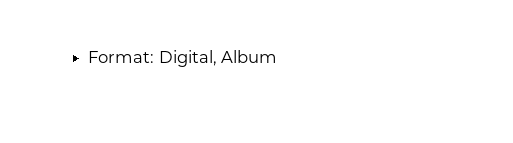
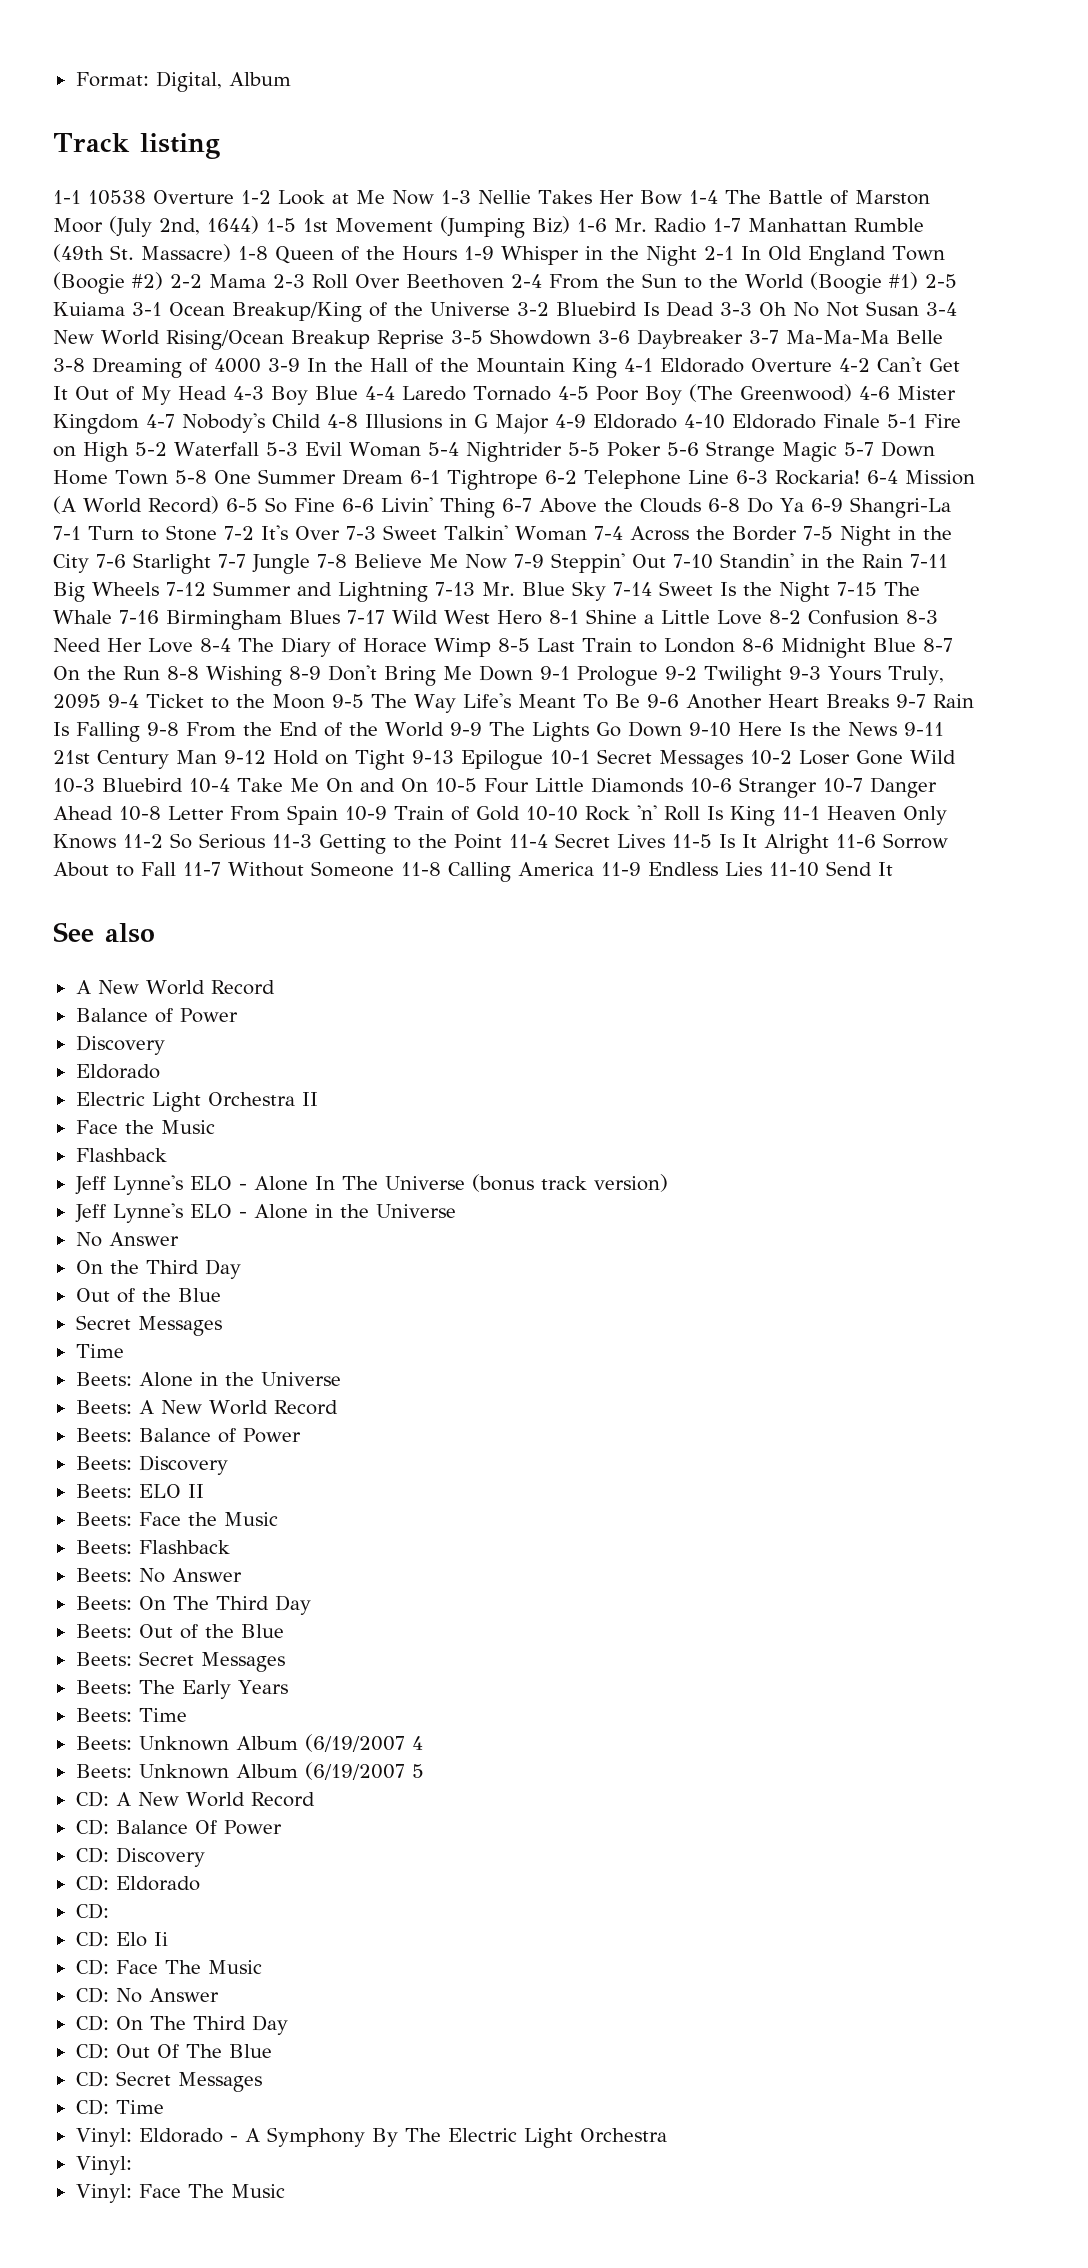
+ Track listing
+ 1-1 10538 Overture 1-2 Look at Me Now 1-3 Nellie Takes Her Bow 1-4 The Battle of Marston Moor (July 2nd, 1644) 1-5 1st Movement (Jumping Biz) 1-6 Mr. Radio 1-7 Manhattan Rumble (49th St. Massacre) 1-8 Queen of the Hours 1-9 Whisper in the Night 2-1 In Old England Town (Boogie #2) 2-2 Mama 2-3 Roll Over Beethoven 2-4 From the Sun to the World (Boogie #1) 2-5 Kuiama 3-1 Ocean Breakup/King of the Universe 3-2 Bluebird Is Dead 3-3 Oh No Not Susan 3-4 New World Rising/Ocean Breakup Reprise 3-5 Showdown 3-6 Daybreaker 3-7 Ma-Ma-Ma Belle 3-8 Dreaming of 4000 3-9 In the Hall of the Mountain King 4-1 Eldorado Overture 4-2 Can't Get It Out of My Head 4-3 Boy Blue 4-4 Laredo Tornado 4-5 Poor Boy (The Greenwood) 4-6 Mister Kingdom 4-7 Nobody's Child 4-8 Illusions in G Major 4-9 Eldorado 4-10 Eldorado Finale 5-1 Fire on High 5-2 Waterfall 5-3 Evil Woman 5-4 Nightrider 5-5 Poker 5-6 Strange Magic 5-7 Down Home Town 5-8 One Summer Dream 6-1 Tightrope 6-2 Telephone Line 6-3 Rockaria! 6-4 Mission (A World Record) 6-5 So Fine 6-6 Livin' Thing 6-7 Above the Clouds 6-8 Do Ya 6-9 Shangri-La 7-1 Turn to Stone 7-2 It's Over 7-3 Sweet Talkin' Woman 7-4 Across the Border 7-5 Night in the City 7-6 Starlight 7-7 Jungle 7-8 Believe Me Now 7-9 Steppin' Out 7-10 Standin' in the Rain 7-11 Big Wheels 7-12 Summer and Lightning 7-13 Mr. Blue Sky 7-14 Sweet Is the Night 7-15 The Whale 7-16 Birmingham Blues 7-17 Wild West Hero 8-1 Shine a Little Love 8-2 Confusion 8-3 Need Her Love 8-4 The Diary of Horace Wimp 8-5 Last Train to London 8-6 Midnight Blue 8-7 On the Run 8-8 Wishing 8-9 Don't Bring Me Down 9-1 Prologue 9-2 Twilight 9-3 Yours Truly, 2095 9-4 Ticket to the Moon 9-5 The Way Life's Meant To Be 9-6 Another Heart Breaks 9-7 Rain Is Falling 9-8 From the End of the World 9-9 The Lights Go Down 9-10 Here Is the News 9-11 21st Century Man 9-12 Hold on Tight 9-13 Epilogue 10-1 Secret Messages 10-2 Loser Gone Wild 10-3 Bluebird 10-4 Take Me On and On 10-5 Four Little Diamonds 10-6 Stranger 10-7 Danger Ahead 10-8 Letter From Spain 10-9 Train of Gold 10-10 Rock 'n' Roll Is King 11-1 Heaven Only Knows 11-2 So Serious 11-3 Getting to the Point 11-4 Secret Lives 11-5 Is It Alright 11-6 Sorrow About to Fall 11-7 Without Someone 11-8 Calling America 11-9 Endless Lies 11-10 Send It
+ See also
+ A New World Record
+ Balance of Power
+ Discovery
+ Eldorado
+ Electric Light Orchestra II
+ Face the Music
+ Flashback
+ Jeff Lynne's ELO - Alone In The Universe (bonus track version)
+ Jeff Lynne's ELO - Alone in the Universe
+ No Answer
+ On the Third Day
+ Out of the Blue
+ Secret Messages
+ Time
+ Beets: Alone in the Universe
+ Beets: A New World Record
+ Beets: Balance of Power
+ Beets: Discovery
+ Beets: ELO II
+ Beets: Face the Music
+ Beets: Flashback
+ Beets: No Answer
+ Beets: On The Third Day
+ Beets: Out of the Blue
+ Beets: Secret Messages
+ Beets: The Early Years
+ Beets: Time
+ Beets: Unknown Album (6/19/2007 4
+ Beets: Unknown Album (6/19/2007 5
+ CD: A New World Record
+ CD: Balance Of Power
+ CD: Discovery
+ CD: Eldorado
+ CD:
+ CD: Elo Ii
+ CD: Face The Music
+ CD: No Answer
+ CD: On The Third Day
+ CD: Out Of The Blue
+ CD: Secret Messages
+ CD: Time
+ Vinyl: Eldorado - A Symphony By The Electric Light Orchestra
+ Vinyl:
+ Vinyl: Face The Music

